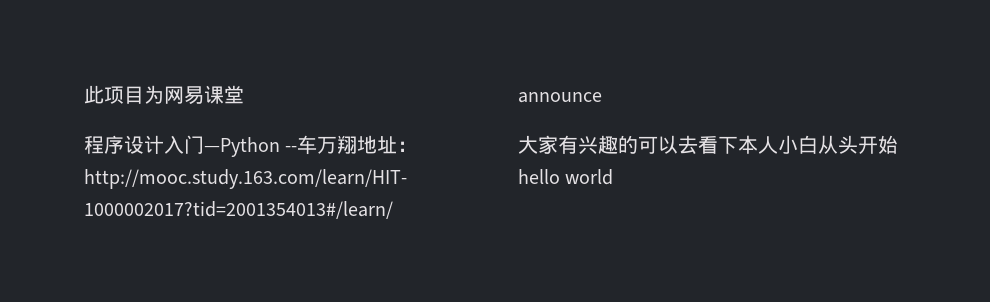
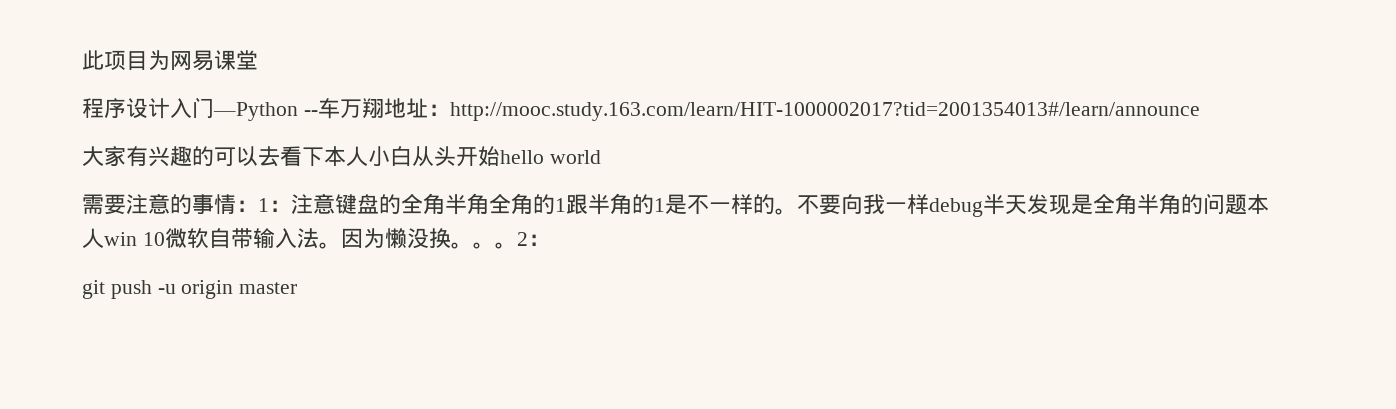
+ 需要注意的事情：1：注意键盘的全角半角全角的1跟半角的1是不一样的。不要向我一样debug半天发现是全角半角的问题本人win 10微软自带输入法。因为懒没换。。。2：
+ git push -u origin master

